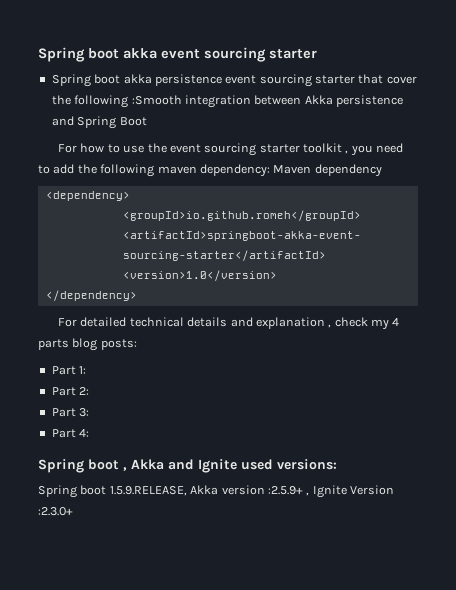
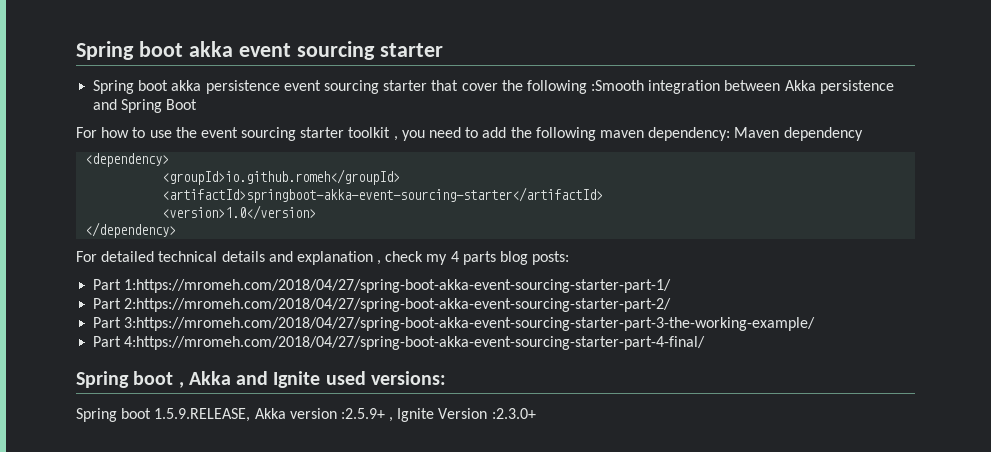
- Part 1:
- Part 2:
- Part 3:
- Part 4:
+ Part 1:https://mromeh.com/2018/04/27/spring-boot-akka-event-sourcing-starter-part-1/
+ Part 2:https://mromeh.com/2018/04/27/spring-boot-akka-event-sourcing-starter-part-2/
+ Part 3:https://mromeh.com/2018/04/27/spring-boot-akka-event-sourcing-starter-part-3-the-working-example/
+ Part 4:https://mromeh.com/2018/04/27/spring-boot-akka-event-sourcing-starter-part-4-final/

